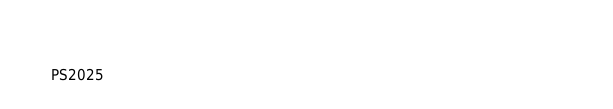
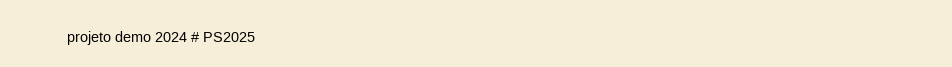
- PS2025
+ projeto demo 2024 # PS2025

